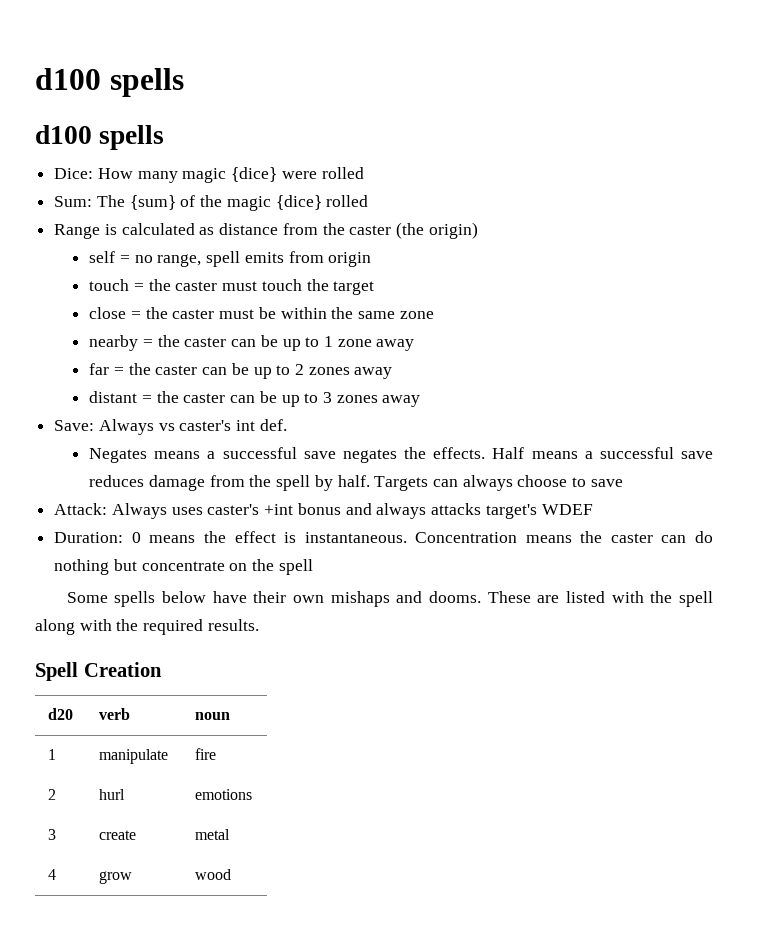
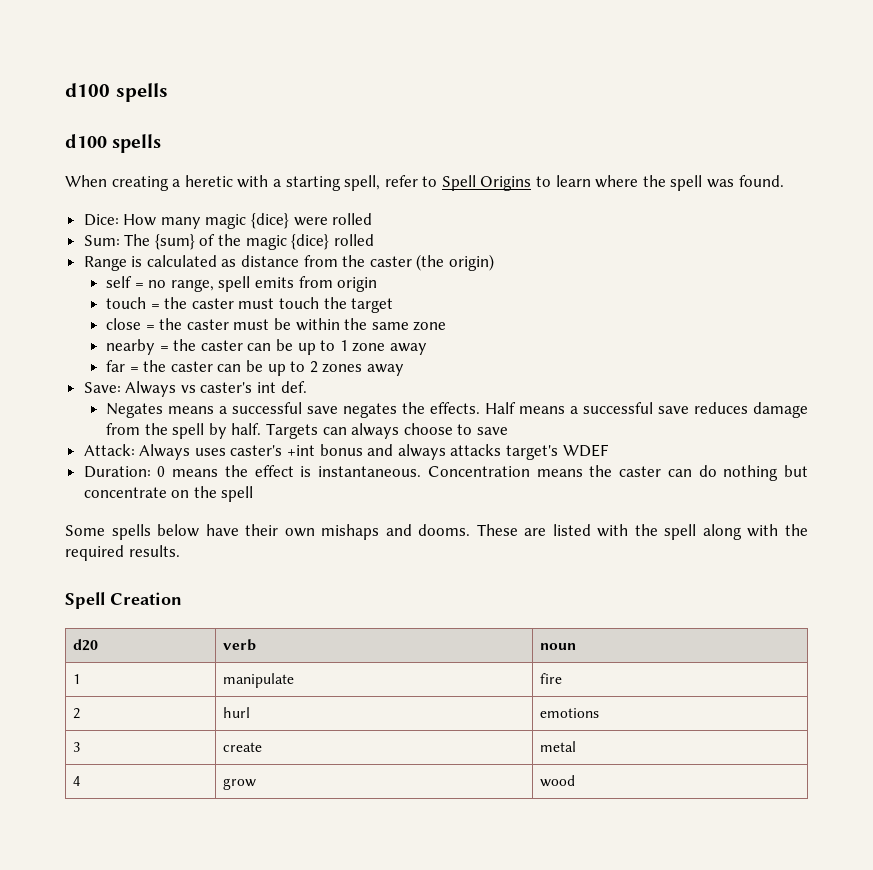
+ When creating a heretic with a starting spell, refer to Spell Origins to learn where the spell was found.
- distant = the caster can be up to 3 zones away

